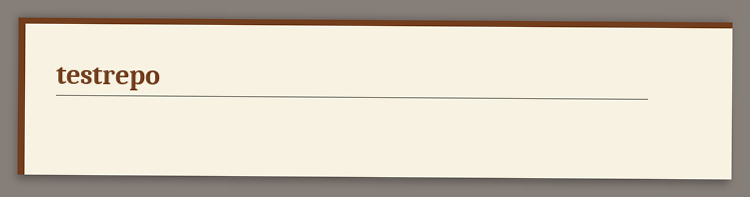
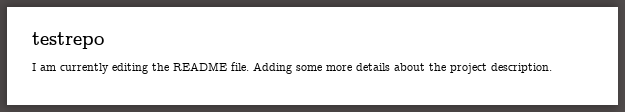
+ I am currently editing the README file. Adding some more details about the project description.

